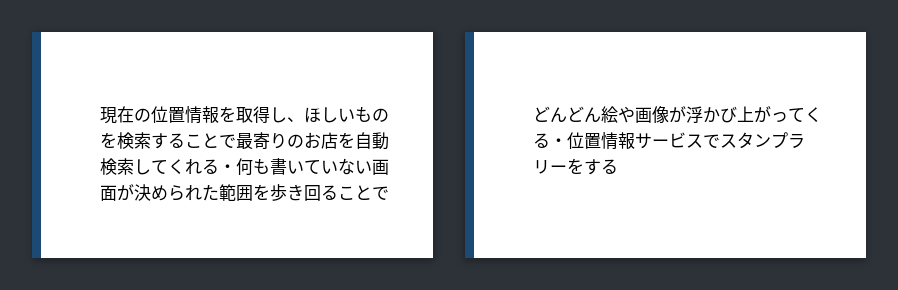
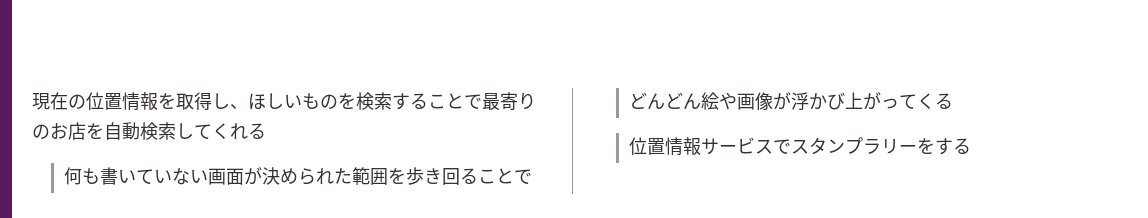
- 現在の位置情報を取得し、ほしいものを検索することで最寄りのお店を自動検索してくれる・何も書いていない画面が決められた範囲を歩き回ることでどんどん絵や画像が浮かび上がってくる・位置情報サービスでスタンプラリーをする
+ 現在の位置情報を取得し、ほしいものを検索することで最寄りのお店を自動検索してくれる
+ 何も書いていない画面が決められた範囲を歩き回ることでどんどん絵や画像が浮かび上がってくる
+ 位置情報サービスでスタンプラリーをする

